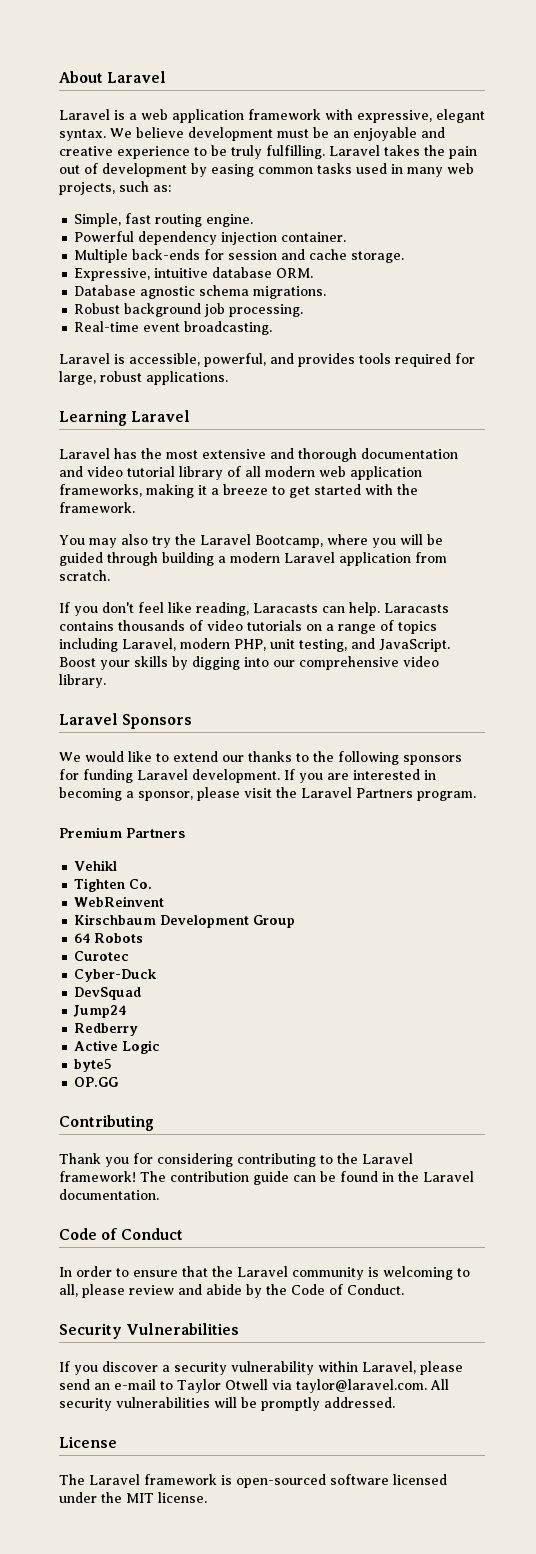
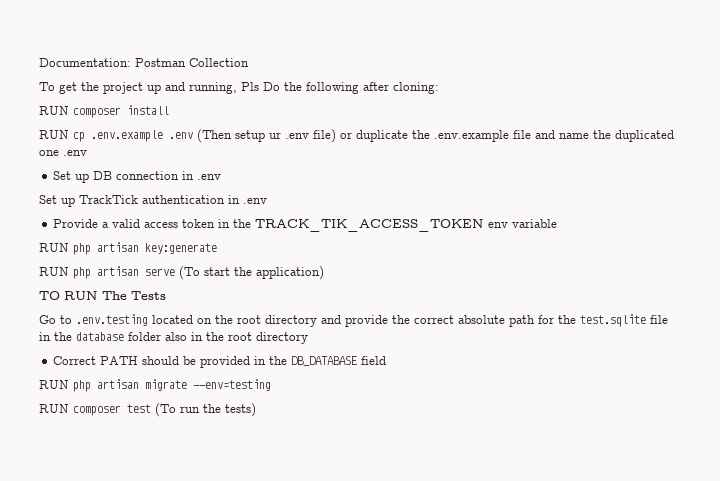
- About Laravel
- Laravel is a web application framework with expressive, elegant syntax. We believe development must be an enjoyable and creative experience to be truly fulfilling. Laravel takes the pain out of development by easing common tasks used in many web projects, such as:
- Simple, fast routing engine.
- Powerful dependency injection container.
- Multiple back-ends for session and cache storage.
- Expressive, intuitive database ORM.
- Database agnostic schema migrations.
- Robust background job processing.
- Real-time event broadcasting.
- Laravel is accessible, powerful, and provides tools required for large, robust applications.
- Learning Laravel
- Laravel has the most extensive and thorough documentation and video tutorial library of all modern web application frameworks, making it a breeze to get started with the framework.
- You may also try the Laravel Bootcamp, where you will be guided through building a modern Laravel application from scratch.
- If you don't feel like reading, Laracasts can help. Laracasts contains thousands of video tutorials on a range of topics including Laravel, modern PHP, unit testing, and JavaScript. Boost your skills by digging into our comprehensive video library.
- Laravel Sponsors
- We would like to extend our thanks to the following sponsors for funding Laravel development. If you are interested in becoming a sponsor, please visit the Laravel Partners program.
- Premium Partners
- Vehikl
- Tighten Co.
- WebReinvent
- Kirschbaum Development Group
- 64 Robots
- Curotec
- Cyber-Duck
- DevSquad
- Jump24
- Redberry
- Active Logic
- byte5
- OP.GG
- Contributing
- Thank you for considering contributing to the Laravel framework! The contribution guide can be found in the Laravel documentation.
- Code of Conduct
- In order to ensure that the Laravel community is welcoming to all, please review and abide by the Code of Conduct.
- Security Vulnerabilities
- If you discover a security vulnerability within Laravel, please send an e-mail to Taylor Otwell via taylor@laravel.com. All security vulnerabilities will be promptly addressed.
- License
- The Laravel framework is open-sourced software licensed under the MIT license.
+ Documentation: Postman Collection
+ To get the project up and running, Pls Do the following after cloning:
+ RUN composer install
+ RUN cp .env.example .env (Then setup ur .env file) or duplicate the .env.example file and name the duplicated one .env
+ Set up DB connection in .env
+ Set up TrackTick authentication in .env
+ Provide a valid access token in the TRACK_TIK_ACCESS_TOKEN env variable
+ RUN php artisan key:generate
+ RUN php artisan serve (To start the application)
+ TO RUN The Tests
+ Go to .env.testing located on the root directory and provide the correct absolute path for the test.sqlite file in the database folder also in the root directory
+ Correct PATH should be provided in the DB_DATABASE field
+ RUN php artisan migrate --env=testing
+ RUN composer test (To run the tests)

